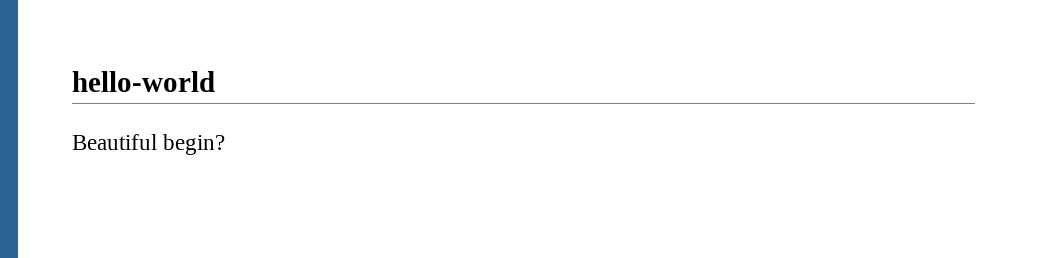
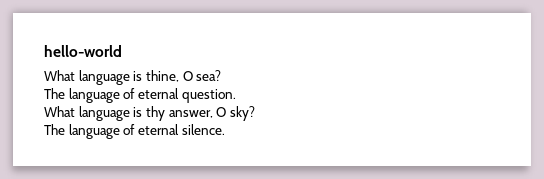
- Beautiful begin?
+ What language is thine, O sea?
+ The language of eternal question.
+ What language is thy answer, O sky?
+ The language of eternal silence.

